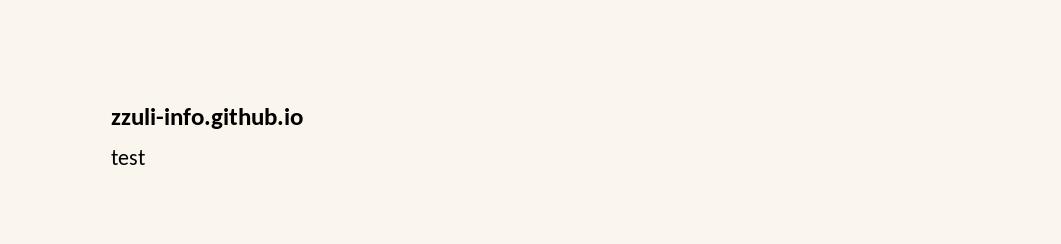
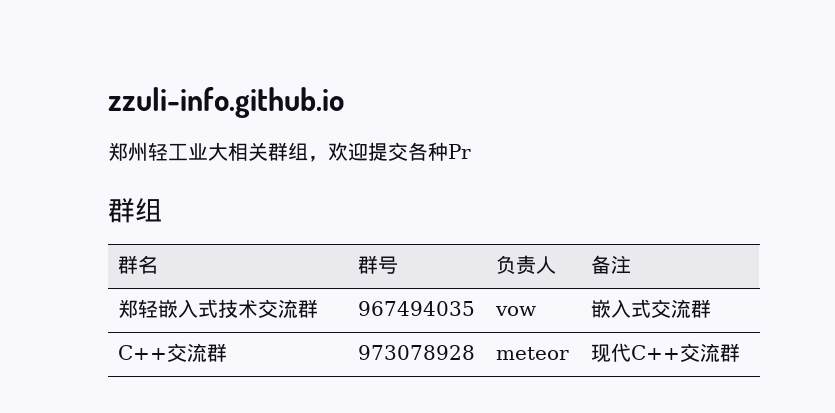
- test
+ 郑州轻工业大相关群组，欢迎提交各种Pr
+ 群组
+ 群名 | 群号 | 负责人 | 备注
+ 郑轻嵌入式技术交流群 | 967494035 | vow | 嵌入式交流群
+ C++交流群 | 973078928 | meteor | 现代C++交流群

